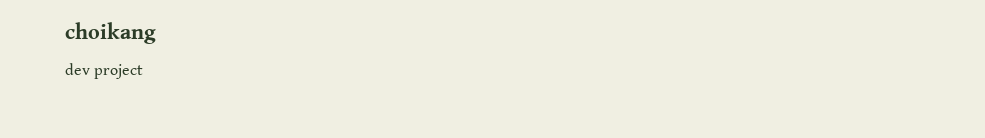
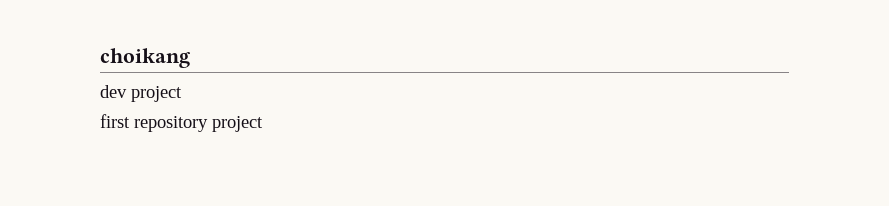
+ first repository project

